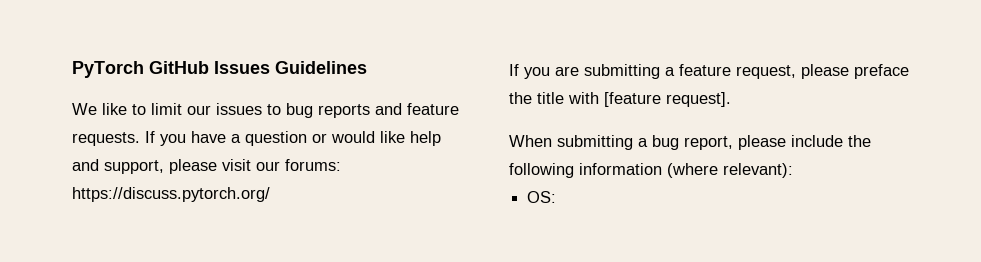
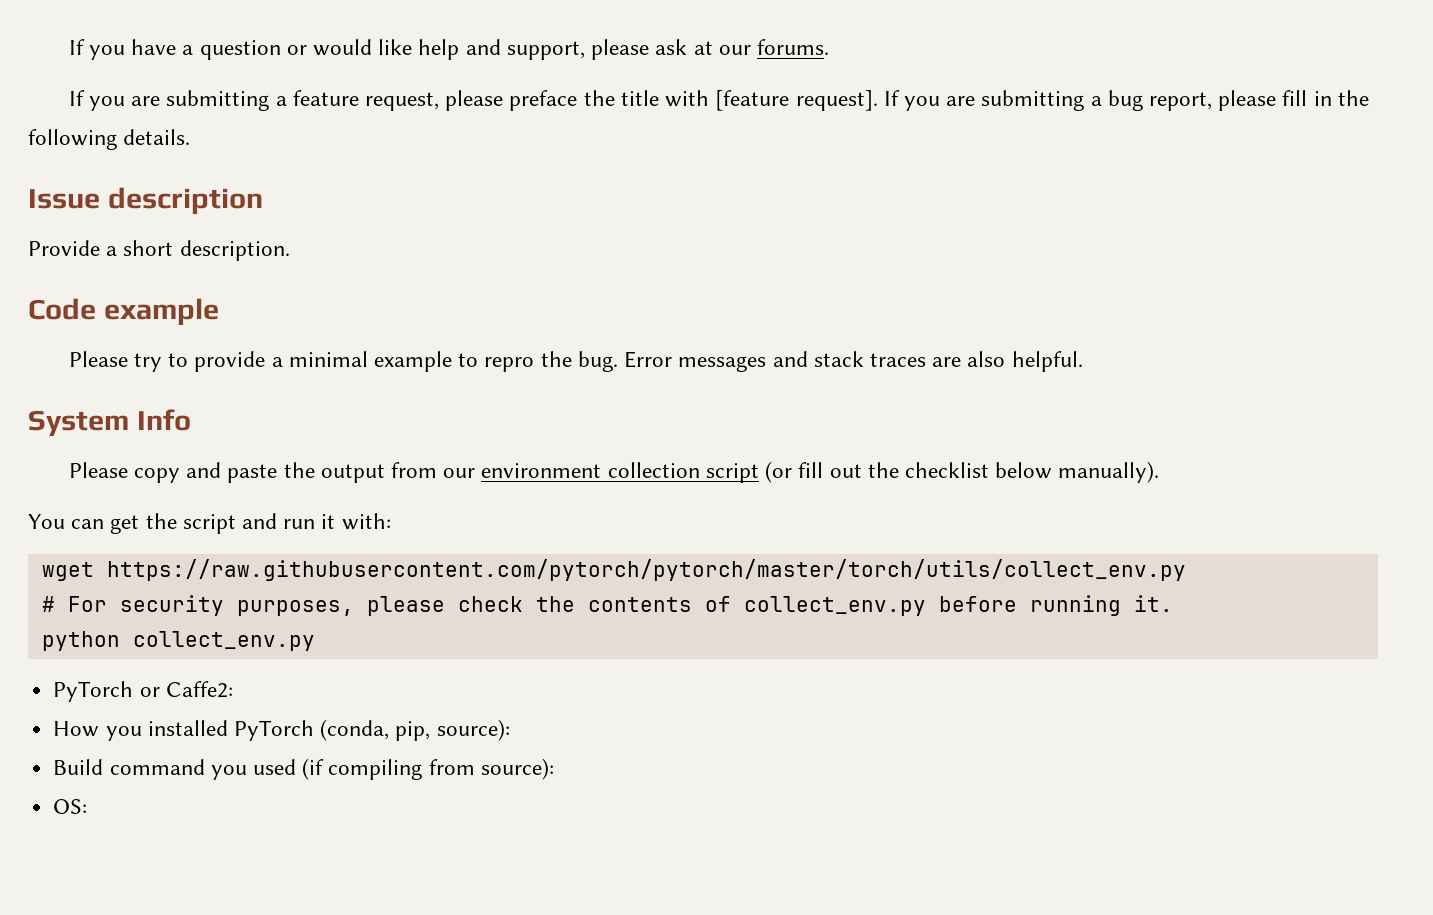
- PyTorch GitHub Issues Guidelines
- We like to limit our issues to bug reports and feature requests. If you have a question or would like help and support, please visit our forums: https://discuss.pytorch.org/
+ If you have a question or would like help and support, please ask at our forums.
- If you are submitting a feature request, please preface the title with [feature request].
- When submitting a bug report, please include the following information (where relevant):
+ If you are submitting a feature request, please preface the title with [feature request]. If you are submitting a bug report, please fill in the following details.
+ Issue description
+ Provide a short description.
+ Code example
+ Please try to provide a minimal example to repro the bug. Error messages and stack traces are also helpful.
+ System Info
+ Please copy and paste the output from our environment collection script (or fill out the checklist below manually).
+ You can get the script and run it with:
+ wget https://raw.githubusercontent.com/pytorch/pytorch/master/torch/utils/collect_env.py
+ # For security purposes, please check the contents of collect_env.py before running it.
+ python collect_env.py
+ PyTorch or Caffe2:
+ How you installed PyTorch (conda, pip, source):
+ Build command you used (if compiling from source):

